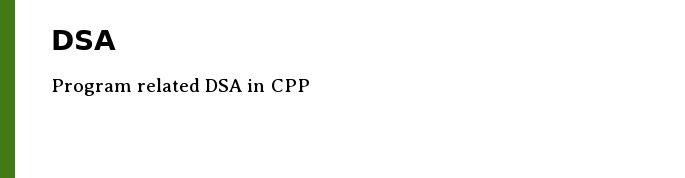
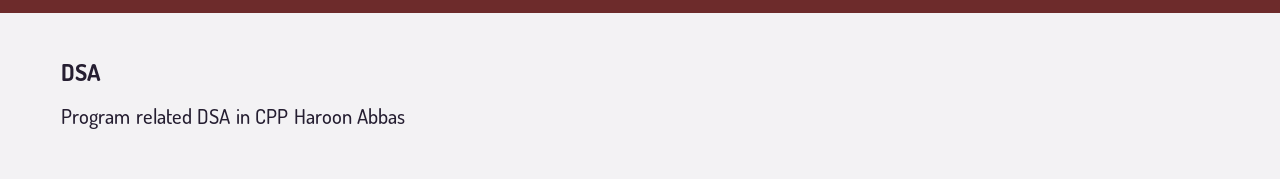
- Program related DSA in CPP
+ Program related DSA in CPP Haroon Abbas

